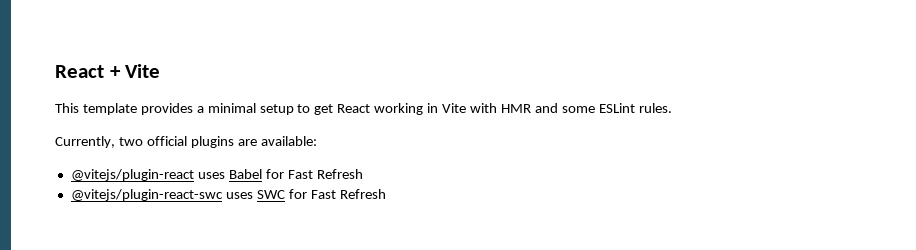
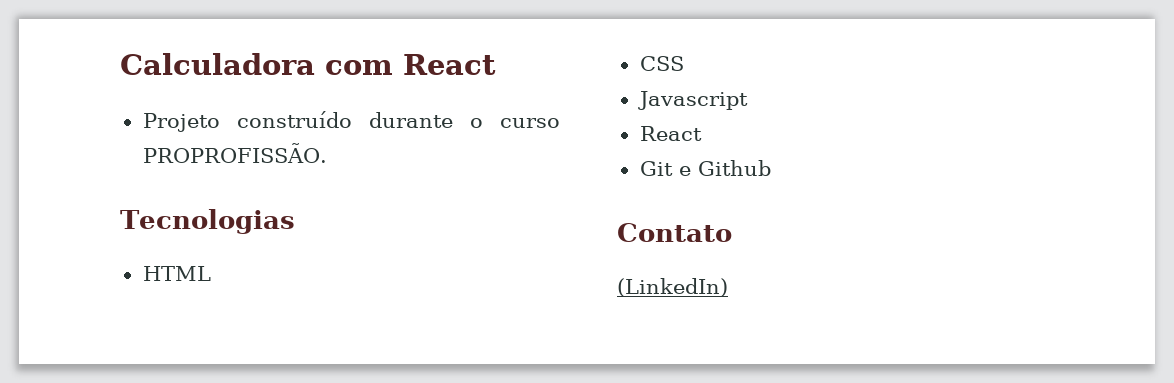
- React + Vite
- This template provides a minimal setup to get React working in Vite with HMR and some ESLint rules.
- Currently, two official plugins are available:
- @vitejs/plugin-react uses Babel for Fast Refresh
- @vitejs/plugin-react-swc uses SWC for Fast Refresh
+ Calculadora com React
+ Projeto construído durante o curso PROPROFISSÃO.
+ Tecnologias
+ HTML
+ CSS
+ Javascript
+ React
+ Git e Github
+ Contato
+ (LinkedIn)

